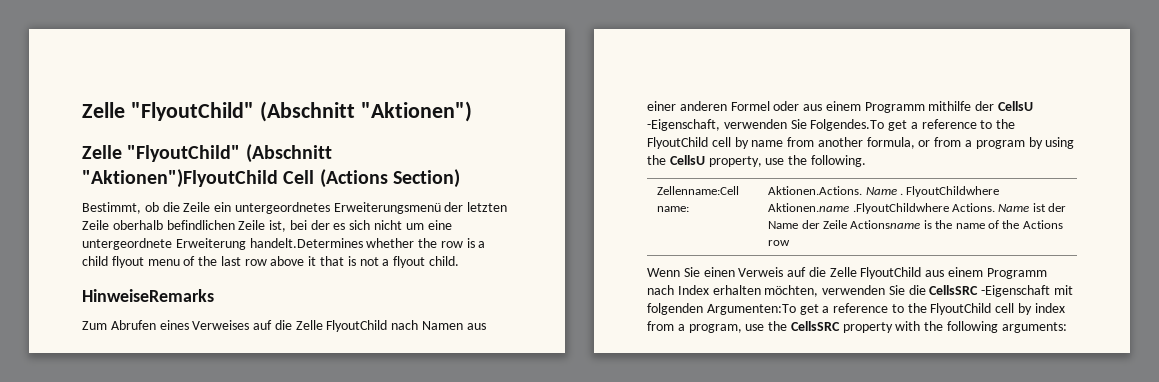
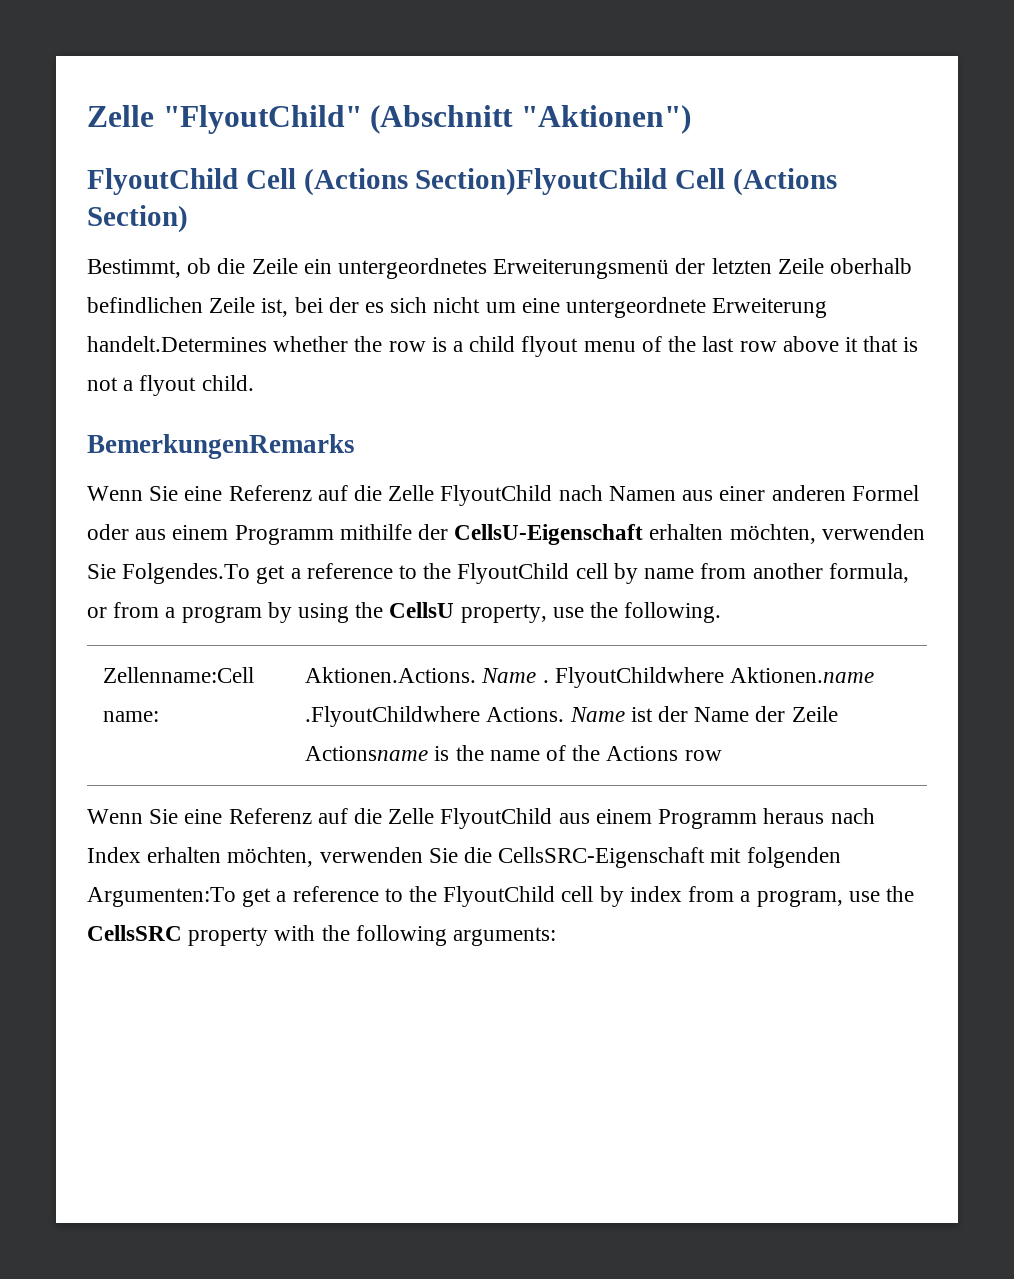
- Zelle "FlyoutChild" (Abschnitt "Aktionen")FlyoutChild Cell (Actions Section)
+ FlyoutChild Cell (Actions Section)FlyoutChild Cell (Actions Section)
- HinweiseRemarks
- Zum Abrufen eines Verweises auf die Zelle FlyoutChild nach Namen aus einer anderen Formel oder aus einem Programm mithilfe der CellsU -Eigenschaft, verwenden Sie Folgendes.To get a reference to the FlyoutChild cell by name from another formula, or from a program by using the CellsU property, use the following.
+ BemerkungenRemarks
+ Wenn Sie eine Referenz auf die Zelle FlyoutChild nach Namen aus einer anderen Formel oder aus einem Programm mithilfe der CellsU-Eigenschaft erhalten möchten, verwenden Sie Folgendes.To get a reference to the FlyoutChild cell by name from another formula, or from a program by using the CellsU property, use the following.
- Wenn Sie einen Verweis auf die Zelle FlyoutChild aus einem Programm nach Index erhalten möchten, verwenden Sie die CellsSRC -Eigenschaft mit folgenden Argumenten:To get a reference to the FlyoutChild cell by index from a program, use the CellsSRC property with the following arguments:
+ Wenn Sie eine Referenz auf die Zelle FlyoutChild aus einem Programm heraus nach Index erhalten möchten, verwenden Sie die CellsSRC-Eigenschaft mit folgenden Argumenten:To get a reference to the FlyoutChild cell by index from a program, use the CellsSRC property with the following arguments:

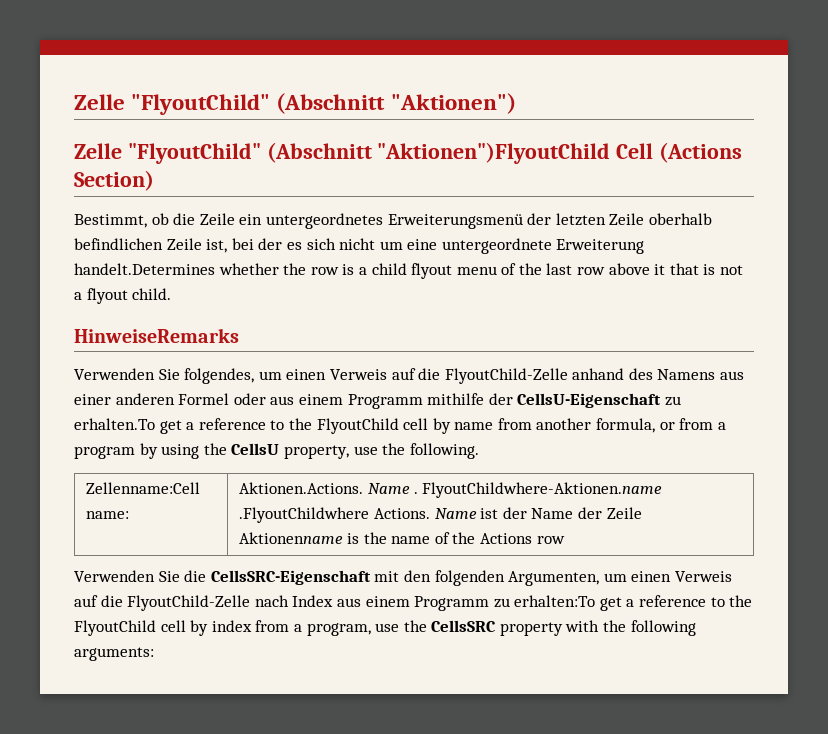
- FlyoutChild Cell (Actions Section)FlyoutChild Cell (Actions Section)
+ Zelle "FlyoutChild" (Abschnitt "Aktionen")FlyoutChild Cell (Actions Section)
- BemerkungenRemarks
- Wenn Sie eine Referenz auf die Zelle FlyoutChild nach Namen aus einer anderen Formel oder aus einem Programm mithilfe der CellsU-Eigenschaft erhalten möchten, verwenden Sie Folgendes.To get a reference to the FlyoutChild cell by name from another formula, or from a program by using the CellsU property, use the following.
+ HinweiseRemarks
+ Verwenden Sie folgendes, um einen Verweis auf die FlyoutChild-Zelle anhand des Namens aus einer anderen Formel oder aus einem Programm mithilfe der CellsU-Eigenschaft zu erhalten.To get a reference to the FlyoutChild cell by name from another formula, or from a program by using the CellsU property, use the following.
- Zellenname:Cell name: | Aktionen.Actions. Name . FlyoutChildwhere Aktionen.name .FlyoutChildwhere Actions. Name ist der Name der Zeile Actionsname is the name of the Actions row
+ Zellenname:Cell name: | Aktionen.Actions. Name . FlyoutChildwhere-Aktionen.name .FlyoutChildwhere Actions. Name ist der Name der Zeile Aktionenname is the name of the Actions row
- Wenn Sie eine Referenz auf die Zelle FlyoutChild aus einem Programm heraus nach Index erhalten möchten, verwenden Sie die CellsSRC-Eigenschaft mit folgenden Argumenten:To get a reference to the FlyoutChild cell by index from a program, use the CellsSRC property with the following arguments:
+ Verwenden Sie die CellsSRC-Eigenschaft mit den folgenden Argumenten, um einen Verweis auf die FlyoutChild-Zelle nach Index aus einem Programm zu erhalten:To get a reference to the FlyoutChild cell by index from a program, use the CellsSRC property with the following arguments:

